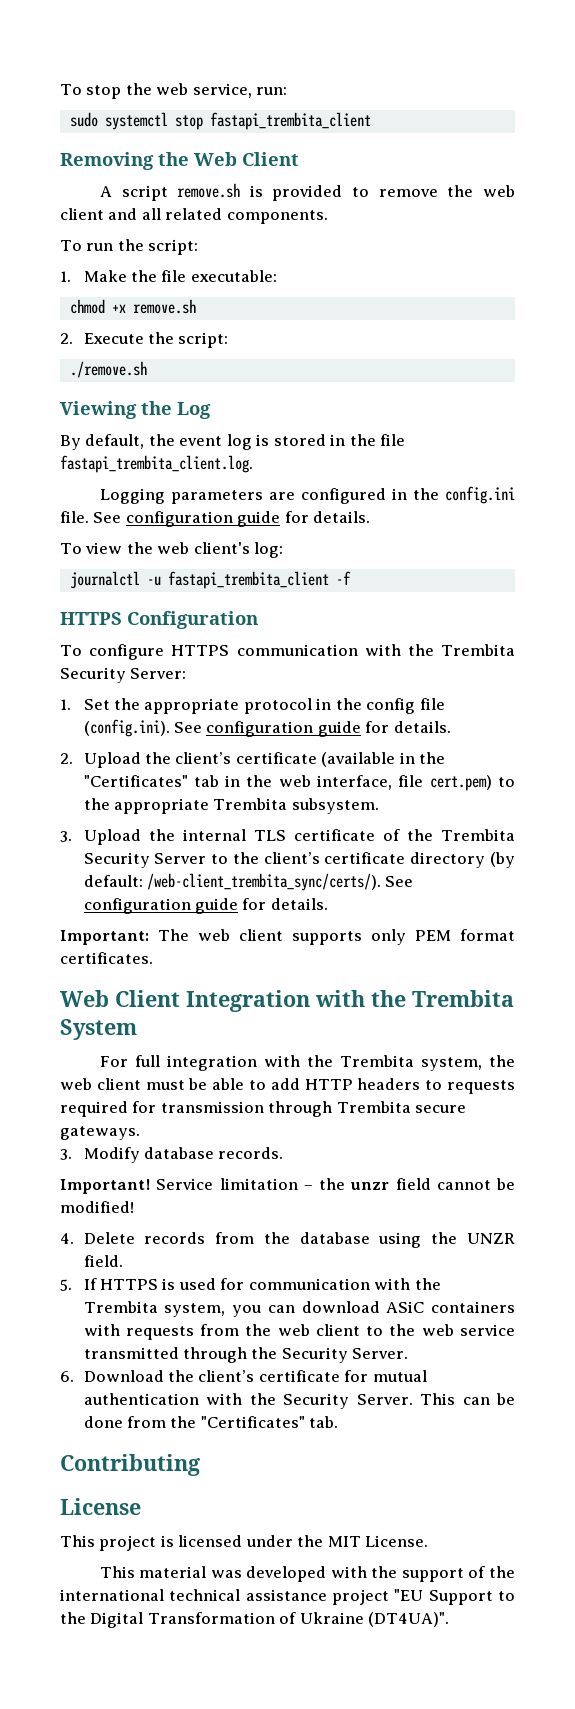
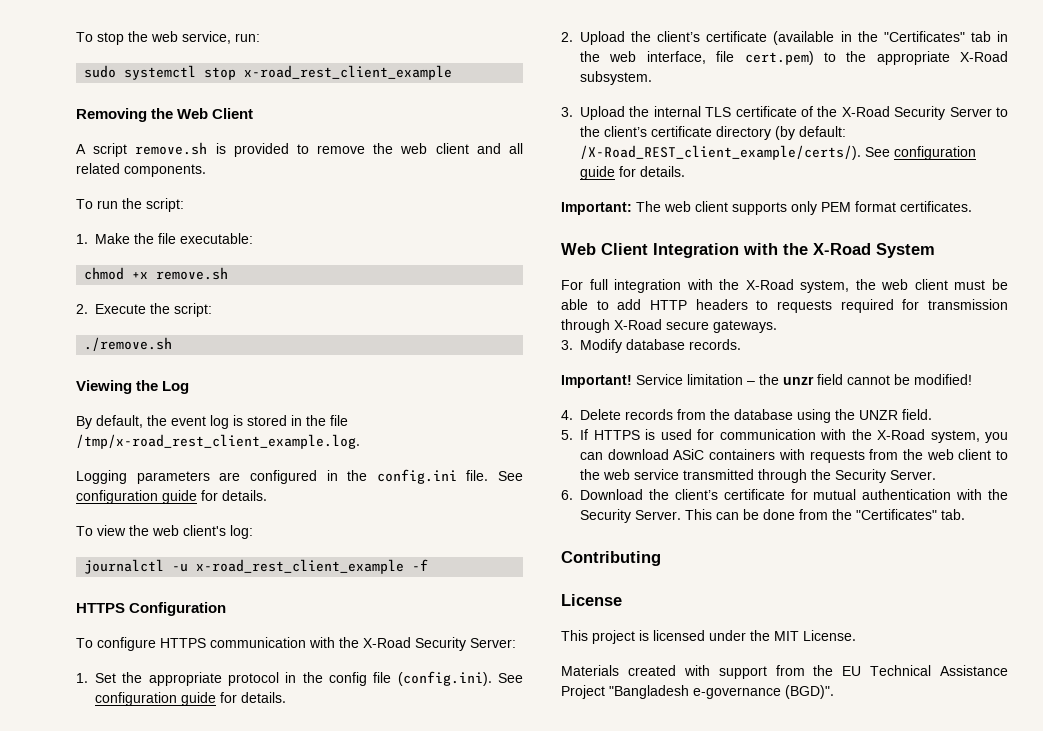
- sudo systemctl stop fastapi_trembita_client
+ sudo systemctl stop x-road_rest_client_example
- By default, the event log is stored in the file fastapi_trembita_client.log.
+ By default, the event log is stored in the file /tmp/x-road_rest_client_example.log.
- journalctl -u fastapi_trembita_client -f
+ journalctl -u x-road_rest_client_example -f
- To configure HTTPS communication with the Trembita Security Server:
+ To configure HTTPS communication with the X-Road Security Server:
- 2. Upload the client’s certificate (available in the "Certificates" tab in the web interface, file cert.pem) to the appropriate Trembita subsystem.
+ 2. Upload the client’s certificate (available in the "Certificates" tab in the web interface, file cert.pem) to the appropriate X-Road subsystem.
- 3. Upload the internal TLS certificate of the Trembita Security Server to the client’s certificate directory (by default: /web-client_trembita_sync/certs/).
+ 3. Upload the internal TLS certificate of the X-Road Security Server to the client’s certificate directory (by default: /X-Road_REST_client_example/certs/).
- Web Client Integration with the Trembita System
+ Web Client Integration with the X-Road System
- For full integration with the Trembita system, the web client must be able to add HTTP headers to requests required for transmission through Trembita secure gateways.
+ For full integration with the X-Road system, the web client must be able to add HTTP headers to requests required for transmission through X-Road secure gateways.
- 5. If HTTPS is used for communication with the Trembita system, you can download ASiC containers with requests from the web client to the web service transmitted through the Security Server.
+ 5. If HTTPS is used for communication with the X-Road system, you can download ASiC containers with requests from the web client to the web service transmitted through the Security Server.
- This material was developed with the support of the international technical assistance project "EU Support to the Digital Transformation of Ukraine (DT4UA)".
+ Materials created with support from the EU Technical Assistance Project "Bangladesh e-governance (BGD)".

